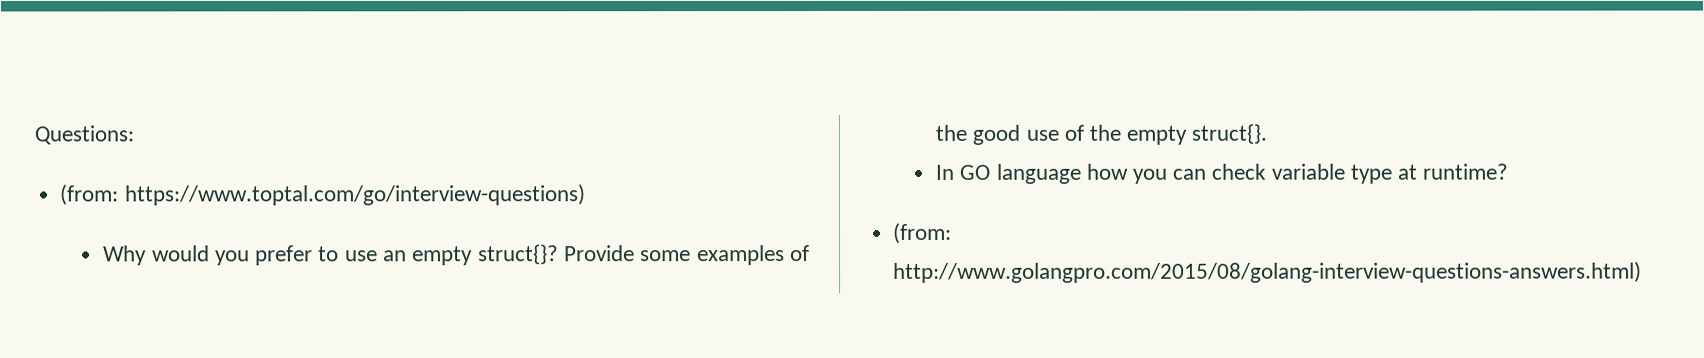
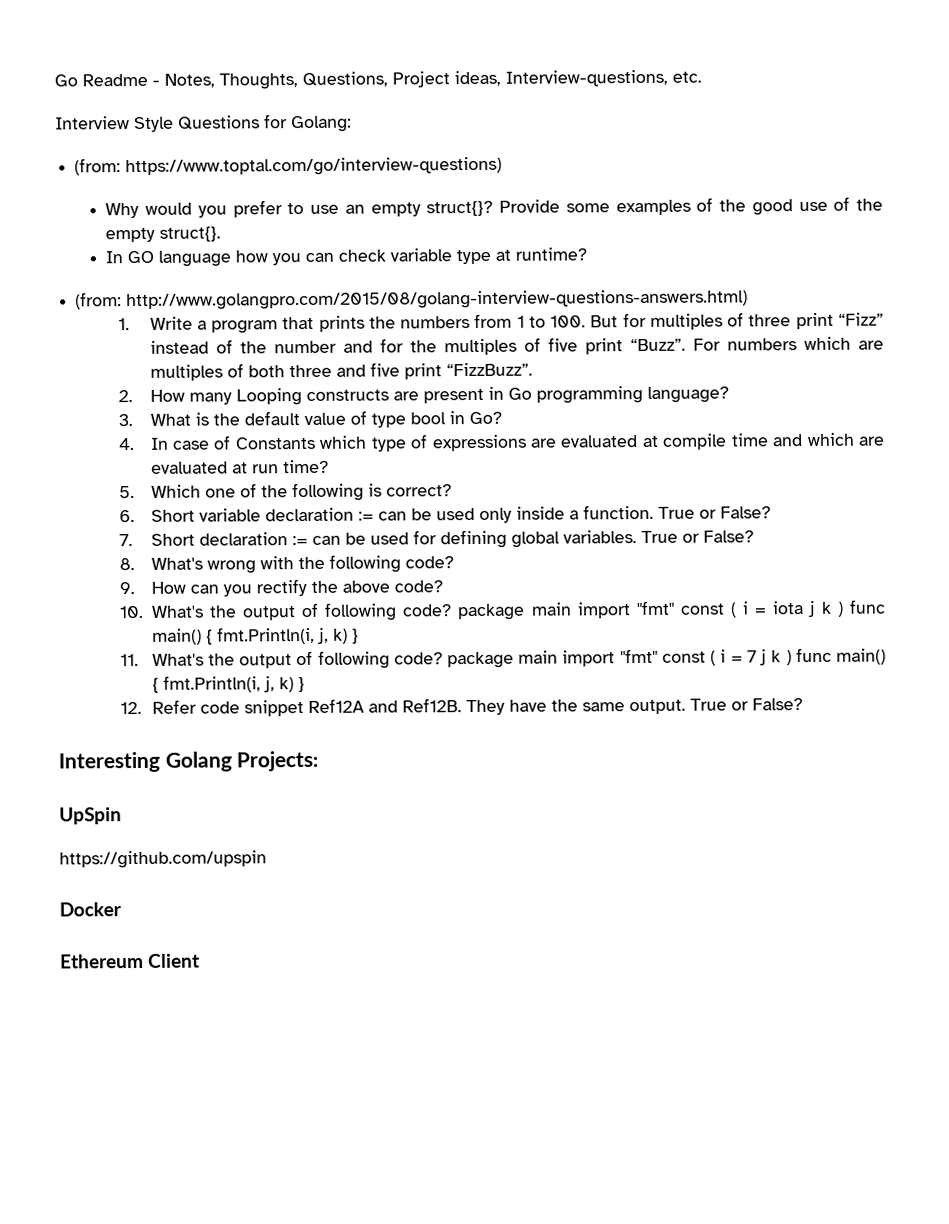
- Questions:
+ Go Readme - Notes, Thoughts, Questions, Project ideas, Interview-questions, etc.
+ Interview Style Questions for Golang:
+ 1. Write a program that prints the numbers from 1 to 100. But for multiples of three print “Fizz” instead of the number and for the multiples of five print “Buzz”. For numbers which are multiples of both three and five print “FizzBuzz”.
+ 2. How many Looping constructs are present in Go programming language?
+ 3. What is the default value of type bool in Go?
+ 4. In case of Constants which type of expressions are evaluated at compile time and which are evaluated at run time?
+ 5. Which one of the following is correct?
+ 6. Short variable declaration := can be used only inside a function. True or False?
+ 7. Short declaration := can be used for defining global variables. True or False?
+ 8. What's wrong with the following code?
+ 9. How can you rectify the above code?
+ 10. What's the output of following code? package main import "fmt" const ( i = iota j k ) func main() { fmt.Println(i, j, k) }
+ 11. What's the output of following code? package main import "fmt" const ( i = 7 j k ) func main() { fmt.Println(i, j, k) }
+ 12. Refer code snippet Ref12A and Ref12B. They have the same output. True or False?
+ Interesting Golang Projects:
+ UpSpin
+ https://github.com/upspin
+ Docker
+ Ethereum Client

